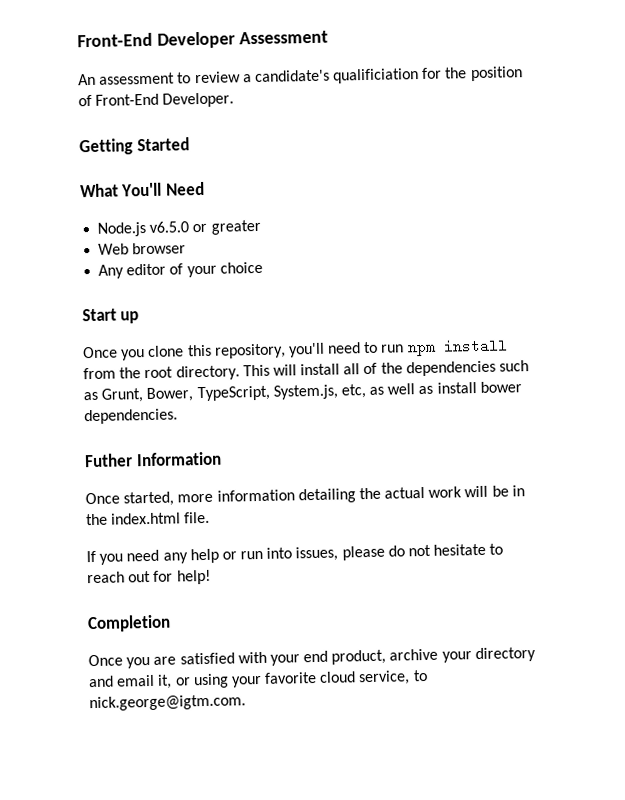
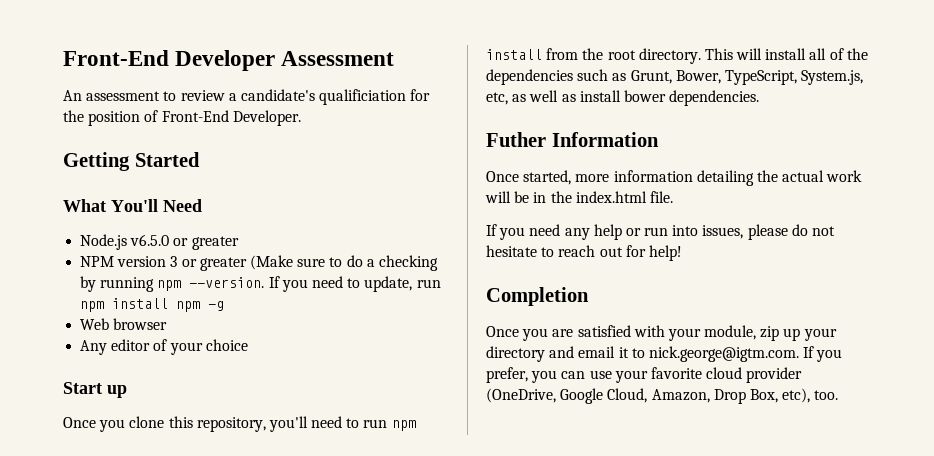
+ NPM version 3 or greater (Make sure to do a checking by running npm --version. If you need to update, run npm install npm -g
- Once you are satisfied with your end product, archive your directory and email it, or using your favorite cloud service, to nick.george@igtm.com.
+ Once you are satisfied with your module, zip up your directory and email it to nick.george@igtm.com. If you prefer, you can use your favorite cloud provider (OneDrive, Google Cloud, Amazon, Drop Box, etc), too.

